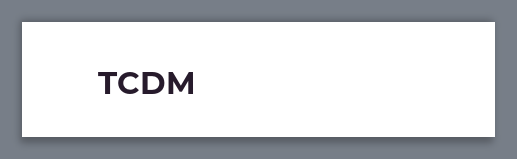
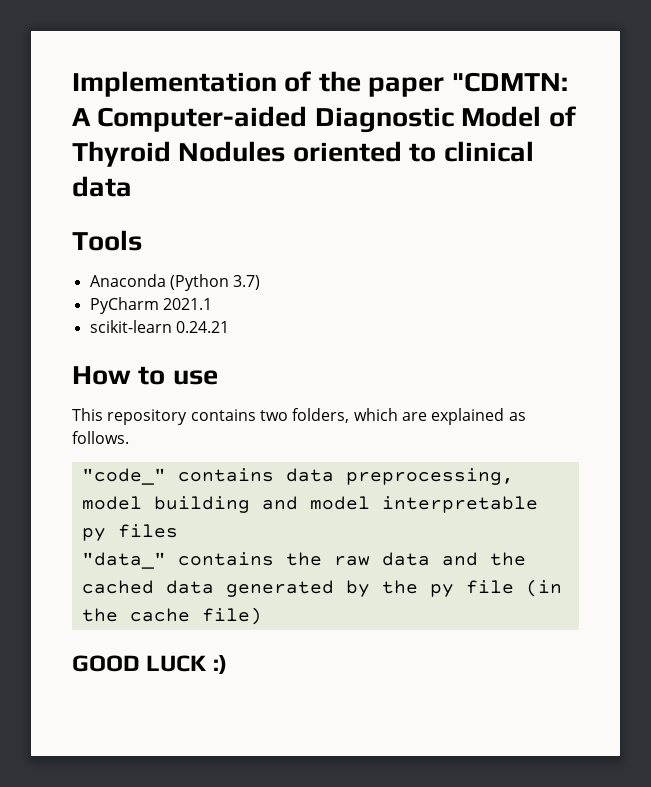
- TCDM
+ Implementation of the paper "CDMTN: A Computer-aided Diagnostic Model of Thyroid Nodules oriented to clinical data
+ Tools
+ Anaconda (Python 3.7)
+ PyCharm 2021.1
+ scikit-learn 0.24.21
+ How to use
+ This repository contains two folders, which are explained as follows.
+ "code_" contains data preprocessing, model building and model interpretable py files
+ "data_" contains the raw data and the cached data generated by the py file (in the cache file)
+ GOOD LUCK :)

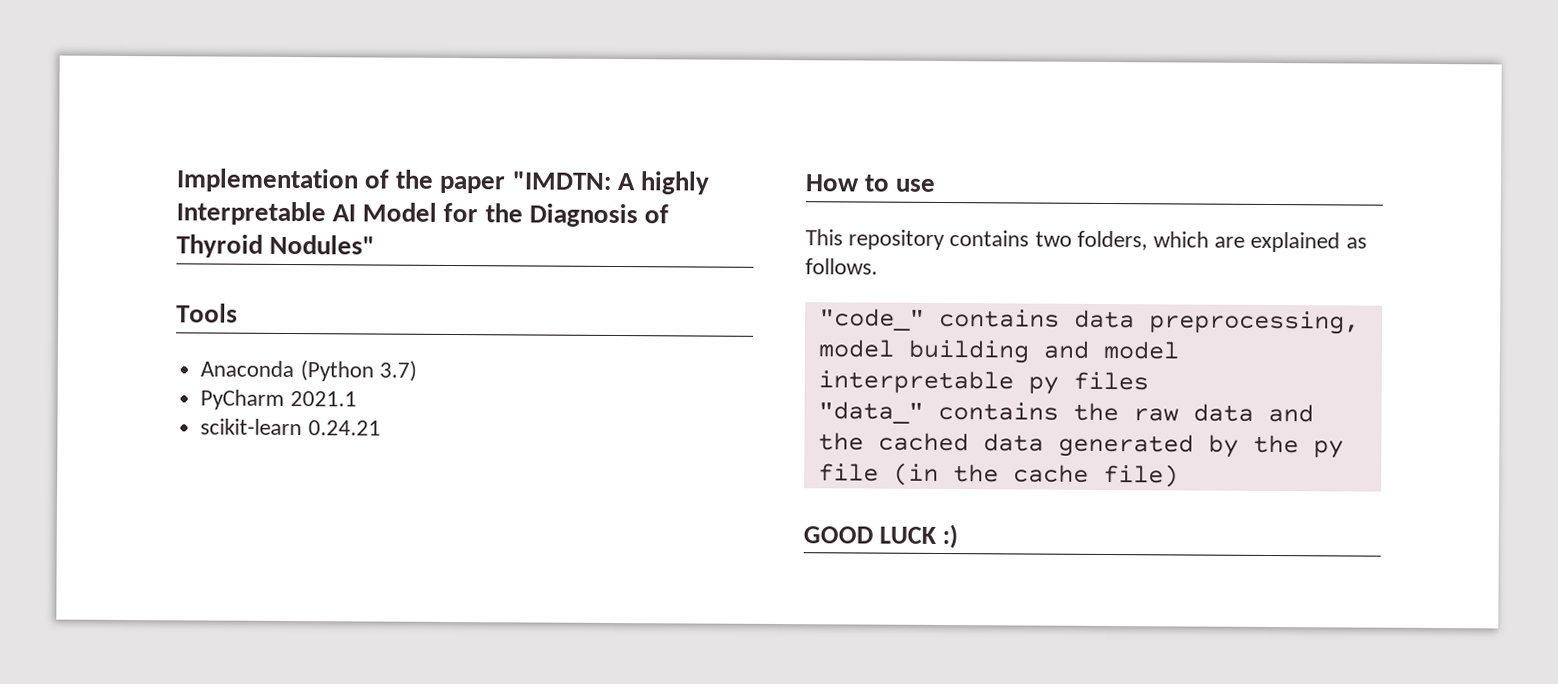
- Implementation of the paper "CDMTN: A Computer-aided Diagnostic Model of Thyroid Nodules oriented to clinical data
+ Implementation of the paper "IMDTN: A highly Interpretable AI Model for the Diagnosis of Thyroid Nodules"

